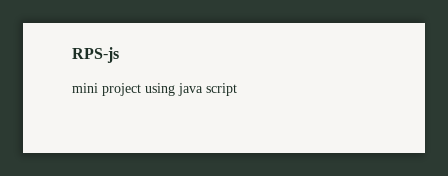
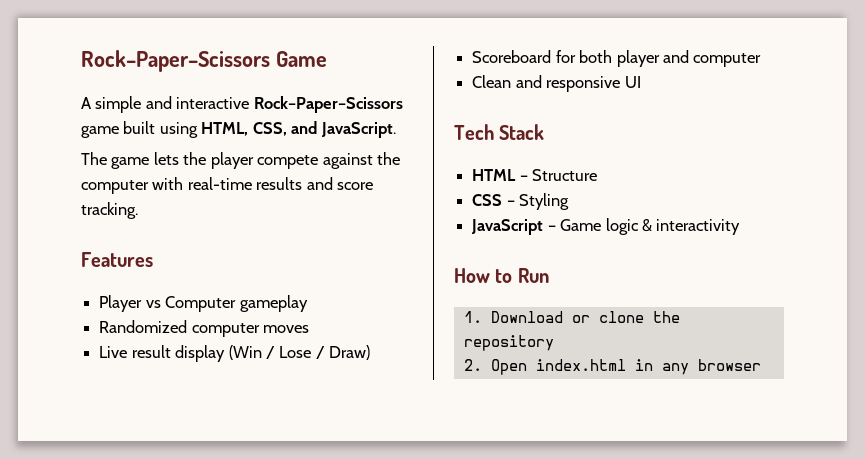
- RPS-js
- mini project using java script
+ Rock–Paper–Scissors Game
+ A simple and interactive Rock–Paper–Scissors game built using HTML, CSS, and JavaScript.
+ The game lets the player compete against the computer with real-time results and score tracking.
+ Features
+ Player vs Computer gameplay
+ Randomized computer moves
+ Live result display (Win / Lose / Draw)
+ Scoreboard for both player and computer
+ Clean and responsive UI
+ Tech Stack
+ HTML – Structure
+ CSS – Styling
+ JavaScript – Game logic & interactivity
+ How to Run
+ 1. Download or clone the repository
+ 2. Open index.html in any browser

